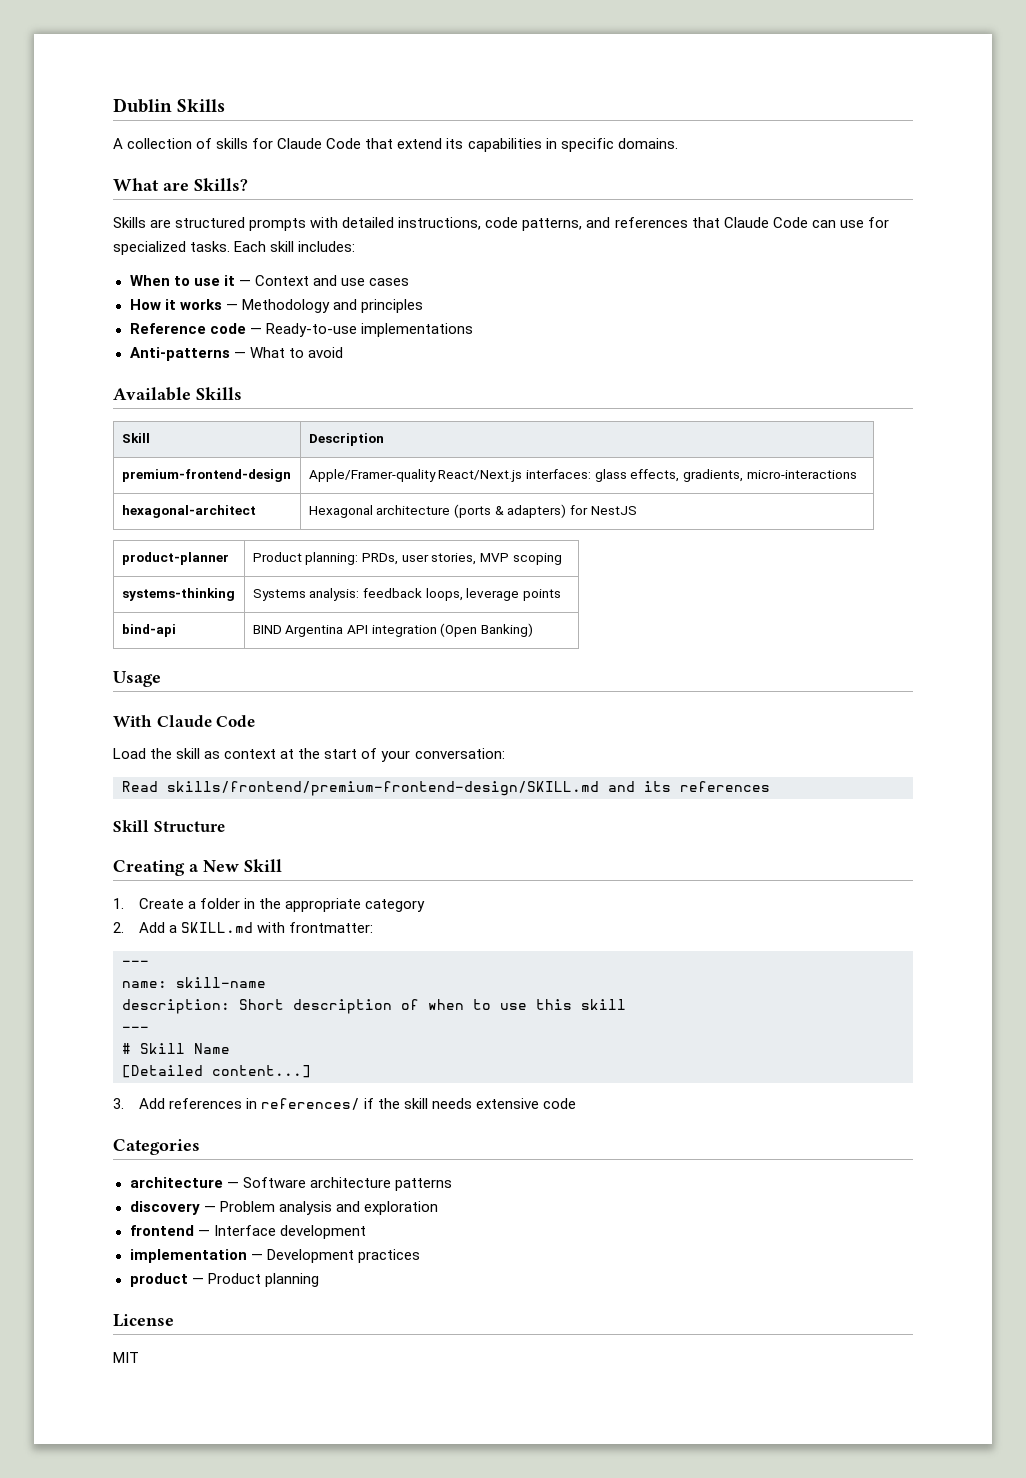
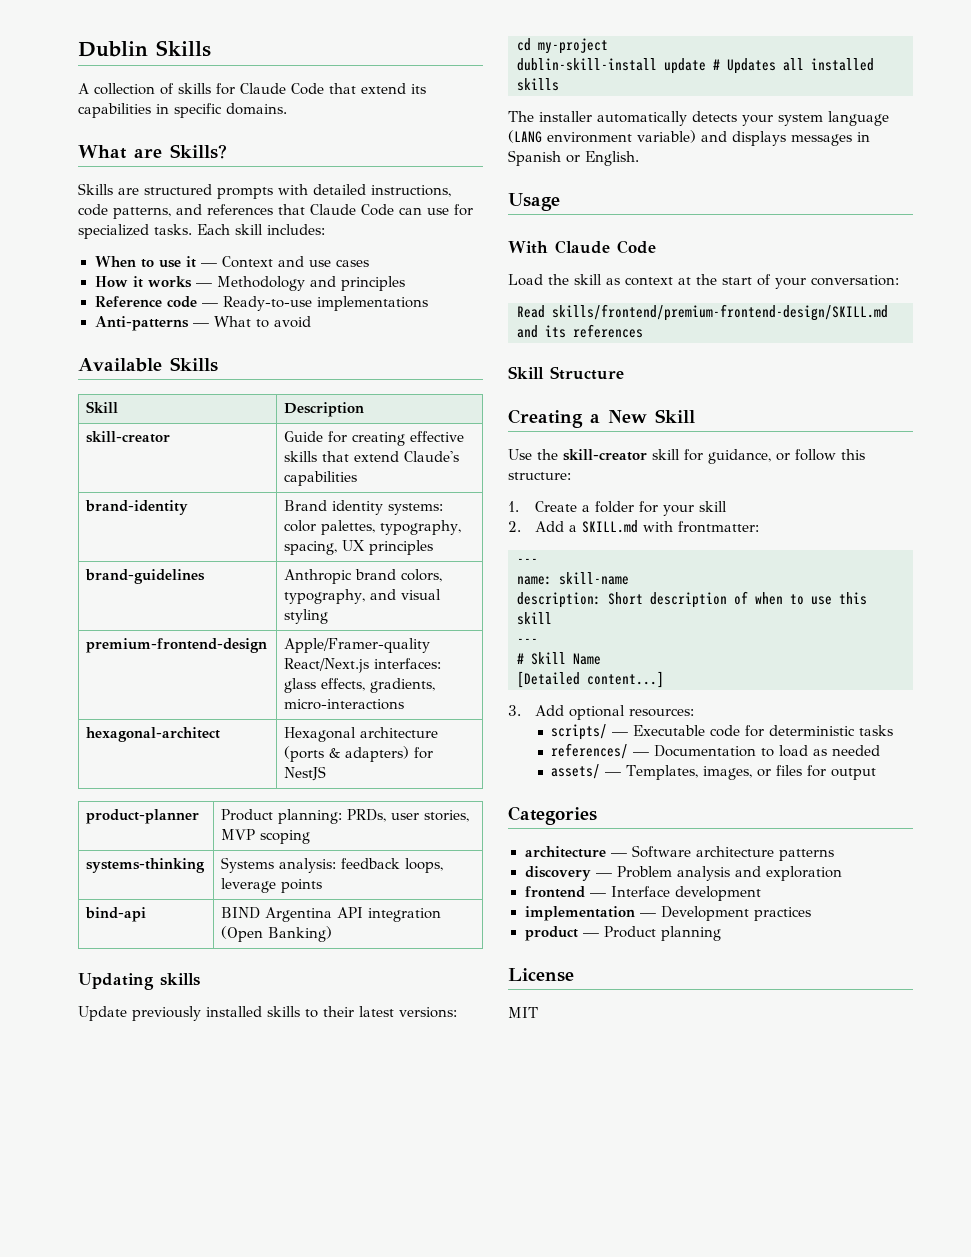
+ skill-creator | Guide for creating effective skills that extend Claude's capabilities
+ brand-identity | Brand identity systems: color palettes, typography, spacing, UX principles
+ brand-guidelines | Anthropic brand colors, typography, and visual styling
+ Updating skills
+ Update previously installed skills to their latest versions:
+ cd my-project
+ dublin-skill-install update # Updates all installed skills
+ The installer automatically detects your system language (LANG environment variable) and displays messages in Spanish or English.
+ Use the skill-creator skill for guidance, or follow this structure:
- 1. Create a folder in the appropriate category
+ 1. Create a folder for your skill
- 3. Add references in references/ if the skill needs extensive code
+ 3. Add optional resources:
+ scripts/ — Executable code for deterministic tasks
+ references/ — Documentation to load as needed
+ assets/ — Templates, images, or files for output

